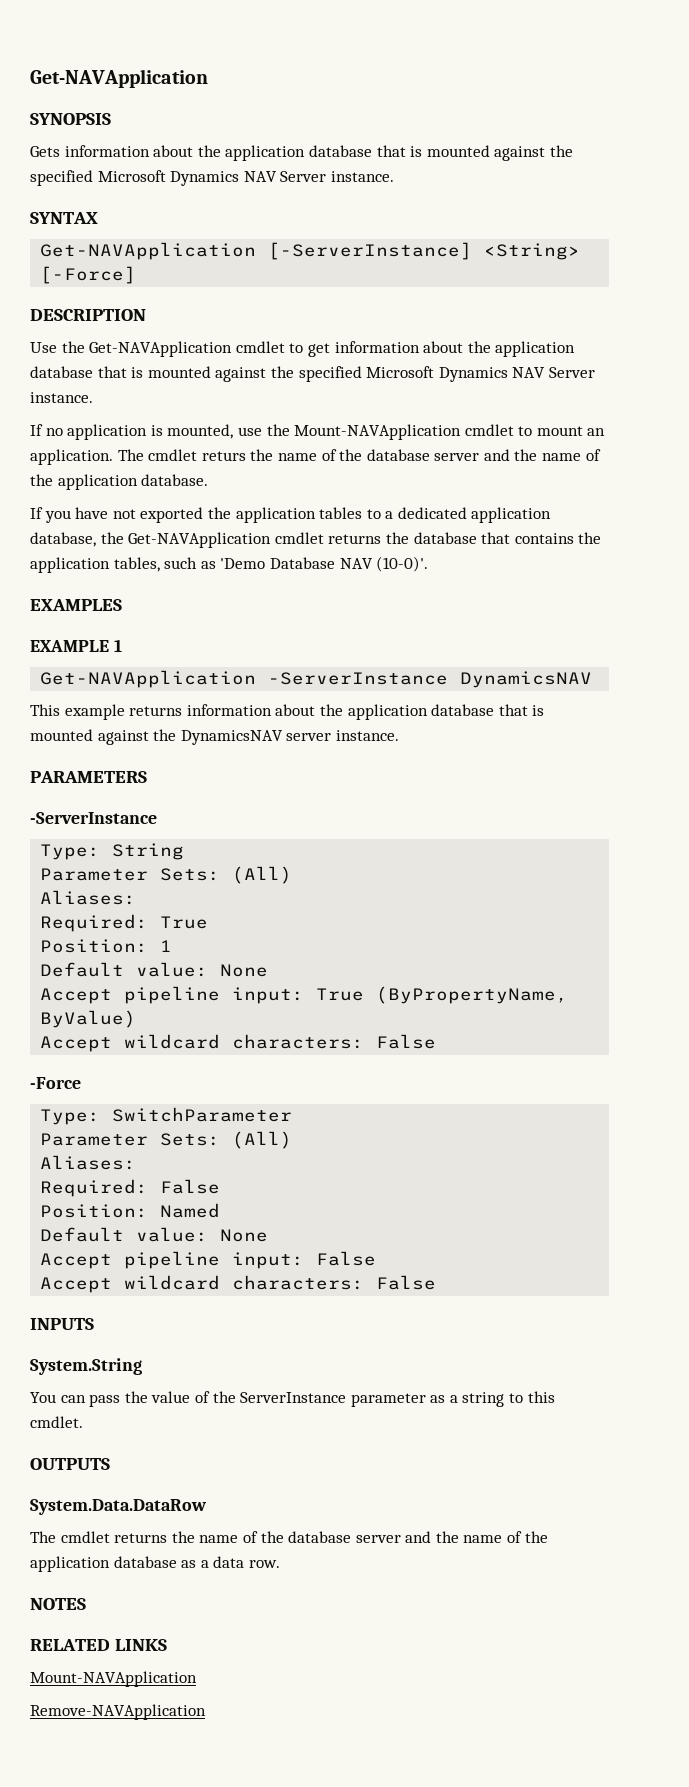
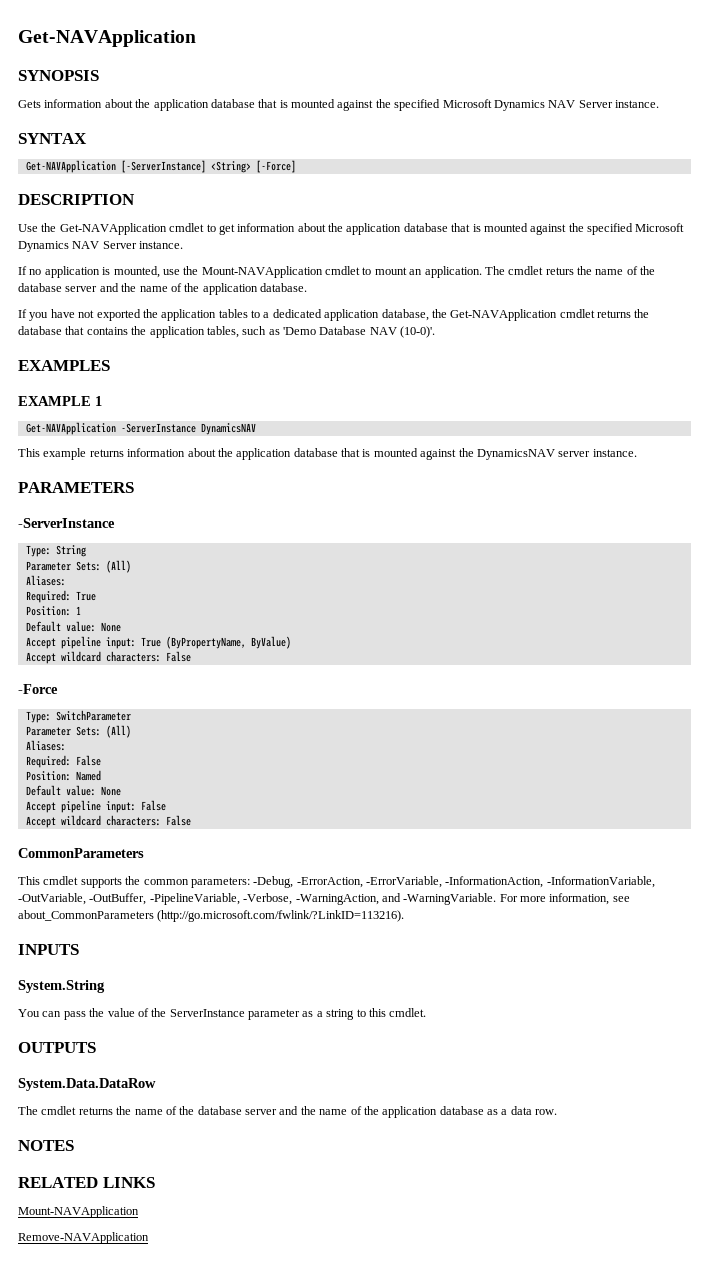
+ CommonParameters
+ This cmdlet supports the common parameters: -Debug, -ErrorAction, -ErrorVariable, -InformationAction, -InformationVariable, -OutVariable, -OutBuffer, -PipelineVariable, -Verbose, -WarningAction, and -WarningVariable. For more information, see about_CommonParameters (http://go.microsoft.com/fwlink/?LinkID=113216).

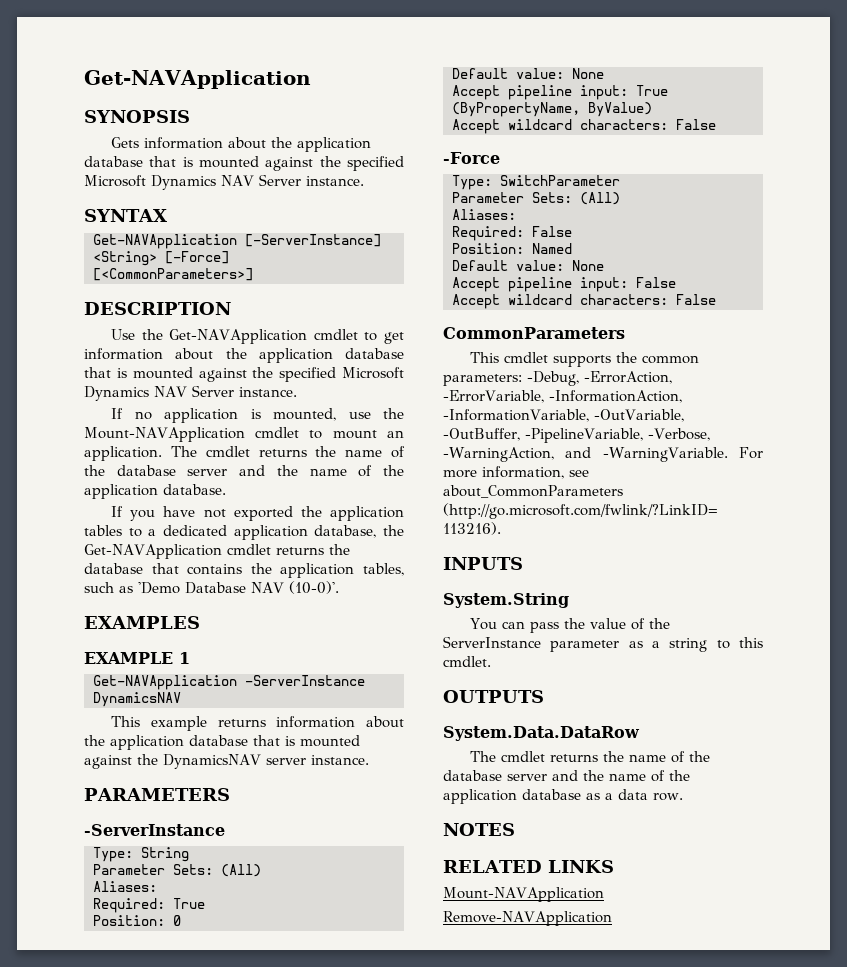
- Get-NAVApplication [-ServerInstance] <String> [-Force]
+ Get-NAVApplication [-ServerInstance] <String> [-Force] [<CommonParameters>]
- The cmdlet returs the name of the database server and the name of the application database.
+ The cmdlet returns the name of the database server and the name of the application database.
- Position: 1
+ Position: 0

